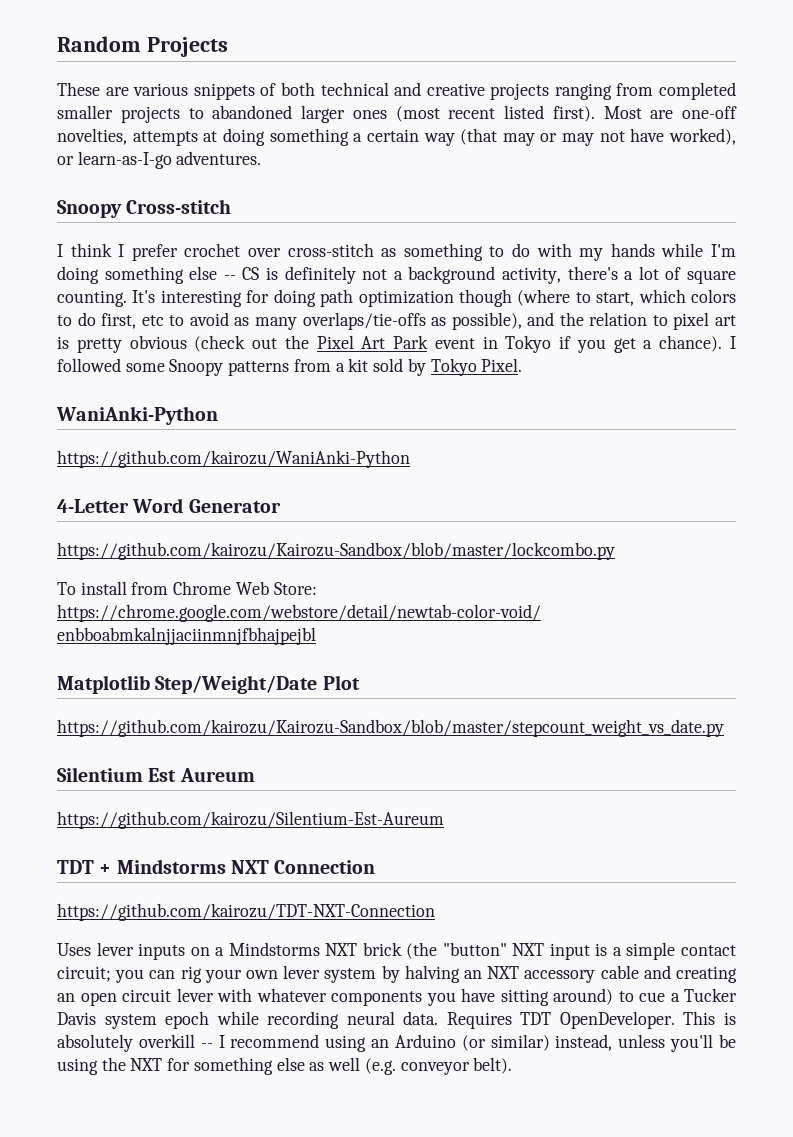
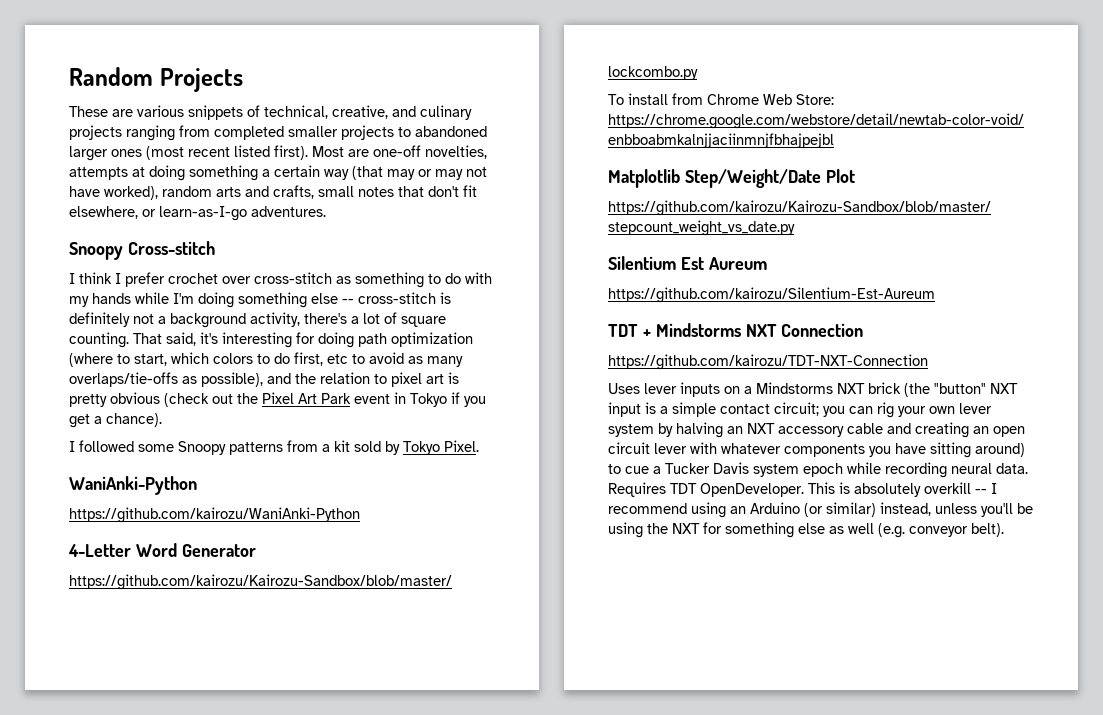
- These are various snippets of both technical and creative projects ranging from completed smaller projects to abandoned larger ones (most recent listed first).
+ These are various snippets of technical, creative, and culinary projects ranging from completed smaller projects to abandoned larger ones (most recent listed first).
- Most are one-off novelties, attempts at doing something a certain way (that may or may not have worked), or learn-as-I-go adventures.
+ Most are one-off novelties, attempts at doing something a certain way (that may or may not have worked), random arts and crafts, small notes that don't fit elsewhere, or learn-as-I-go adventures.
- I think I prefer crochet over cross-stitch as something to do with my hands while I'm doing something else -- CS is definitely not a background activity, there's a lot of square counting.
+ I think I prefer crochet over cross-stitch as something to do with my hands while I'm doing something else -- cross-stitch is definitely not a background activity, there's a lot of square counting.
- It's interesting for doing path optimization though (where to start, which colors to do first, etc to avoid as many overlaps/tie-offs as possible), and the relation to pixel art is pretty obvious (check out the Pixel Art Park event in Tokyo if you get a chance). I followed some Snoopy patterns from a kit sold by Tokyo Pixel.
+ That said, it's interesting for doing path optimization (where to start, which colors to do first, etc to avoid as many overlaps/tie-offs as possible), and the relation to pixel art is pretty obvious (check out the Pixel Art Park event in Tokyo if you get a chance).
+ I followed some Snoopy patterns from a kit sold by Tokyo Pixel.

